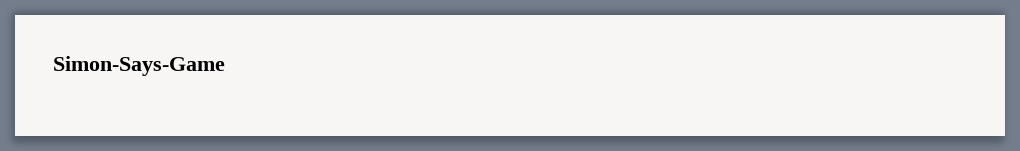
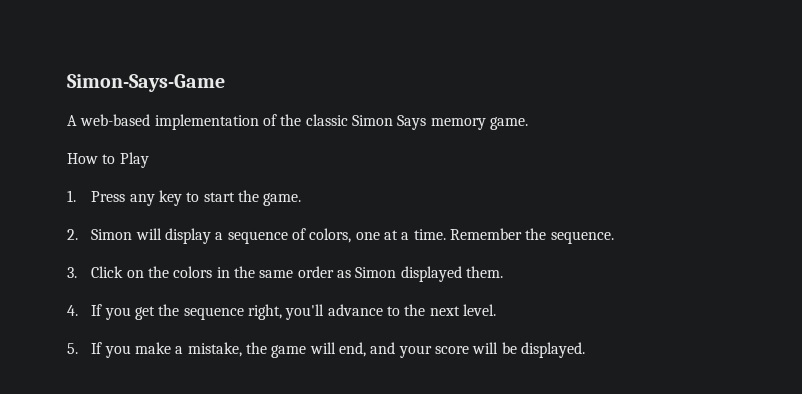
+ A web-based implementation of the classic Simon Says memory game.
+ How to Play
+ 1. Press any key to start the game.
+ 2. Simon will display a sequence of colors, one at a time. Remember the sequence.
+ 3. Click on the colors in the same order as Simon displayed them.
+ 4. If you get the sequence right, you'll advance to the next level.
+ 5. If you make a mistake, the game will end, and your score will be displayed.

